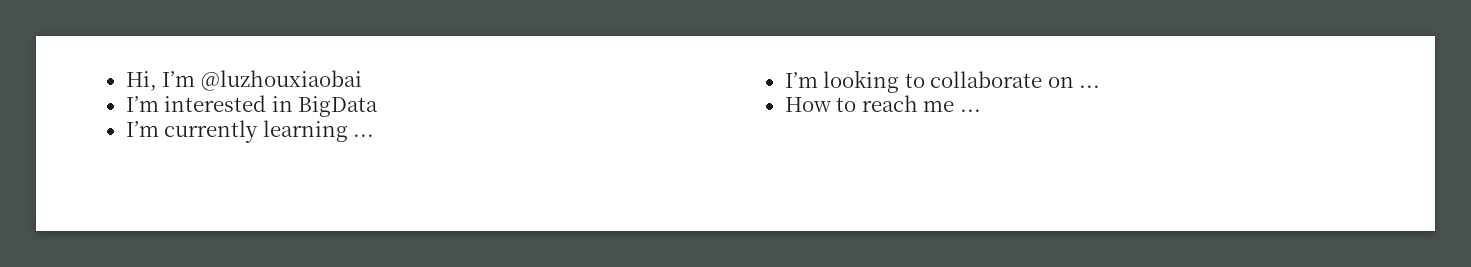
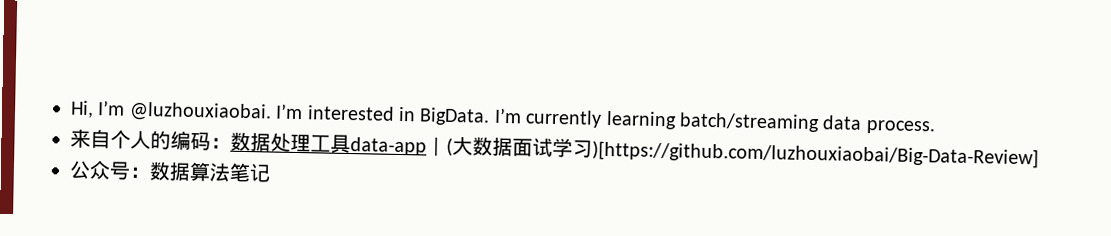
- Hi, I’m @luzhouxiaobai
- I’m interested in BigData
- I’m currently learning ...
- I’m looking to collaborate on ...
- How to reach me ...
+ Hi, I’m @luzhouxiaobai. I’m interested in BigData. I’m currently learning batch/streaming data process.
+ 来自个人的编码：数据处理工具data-app | (大数据面试学习)[https://github.com/luzhouxiaobai/Big-Data-Review]
+ 公众号：数据算法笔记

